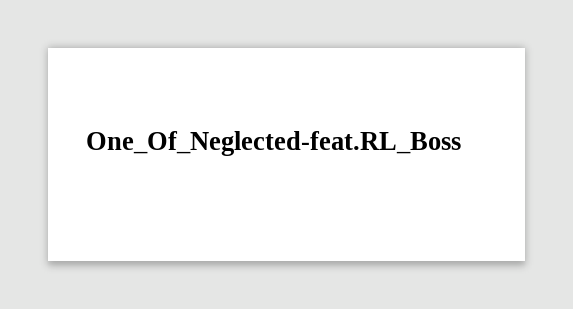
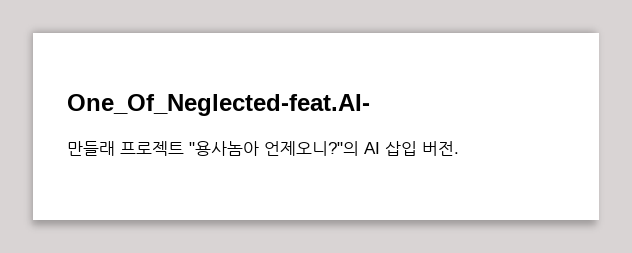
- One_Of_Neglected-feat.RL_Boss
+ One_Of_Neglected-feat.AI-
+ 만들래 프로젝트 "용사놈아 언제오니?"의 AI 삽입 버전.

